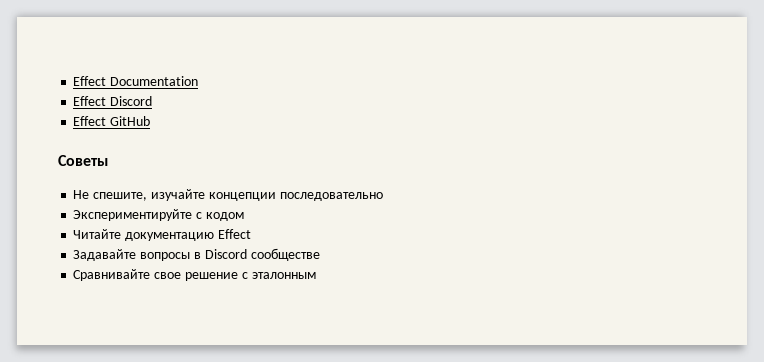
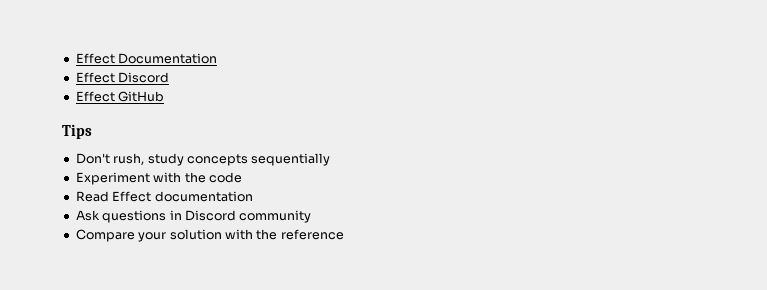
- Советы
- Не спешите, изучайте концепции последовательно
- Экспериментируйте с кодом
- Читайте документацию Effect
- Задавайте вопросы в Discord сообществе
- Сравнивайте свое решение с эталонным
+ Tips
+ Don't rush, study concepts sequentially
+ Experiment with the code
+ Read Effect documentation
+ Ask questions in Discord community
+ Compare your solution with the reference

